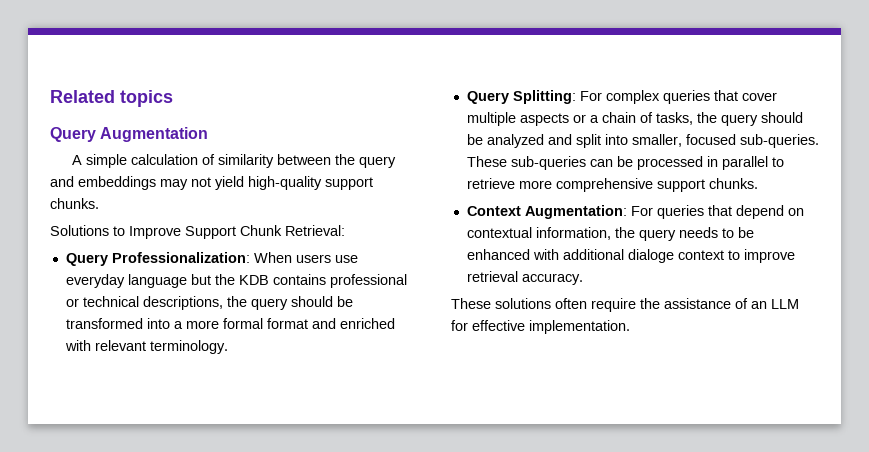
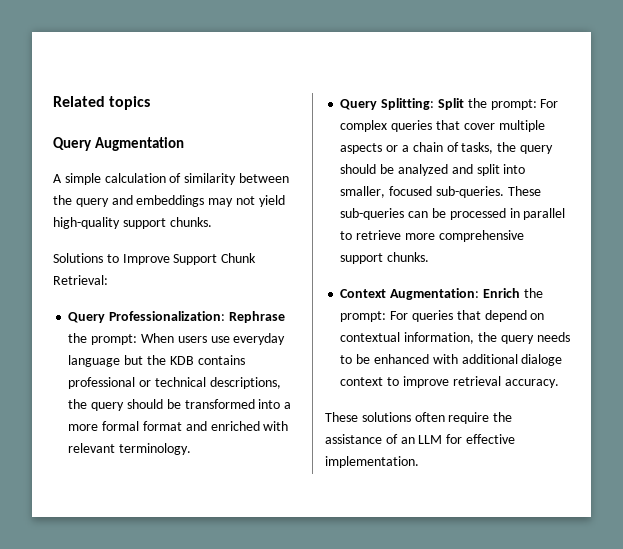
- Query Professionalization: When users use everyday language but the KDB contains professional or technical descriptions, the query should be transformed into a more formal format and enriched with relevant terminology.
+ Query Professionalization: Rephrase the prompt: When users use everyday language but the KDB contains professional or technical descriptions, the query should be transformed into a more formal format and enriched with relevant terminology.
- Query Splitting: For complex queries that cover multiple aspects or a chain of tasks, the query should be analyzed and split into smaller, focused sub-queries.
+ Query Splitting: Split the prompt: For complex queries that cover multiple aspects or a chain of tasks, the query should be analyzed and split into smaller, focused sub-queries.
- Context Augmentation: For queries that depend on contextual information, the query needs to be enhanced with additional dialoge context to improve retrieval accuracy.
+ Context Augmentation: Enrich the prompt: For queries that depend on contextual information, the query needs to be enhanced with additional dialoge context to improve retrieval accuracy.

